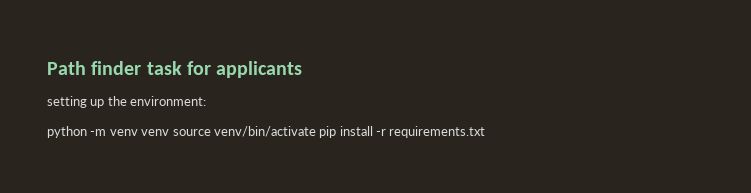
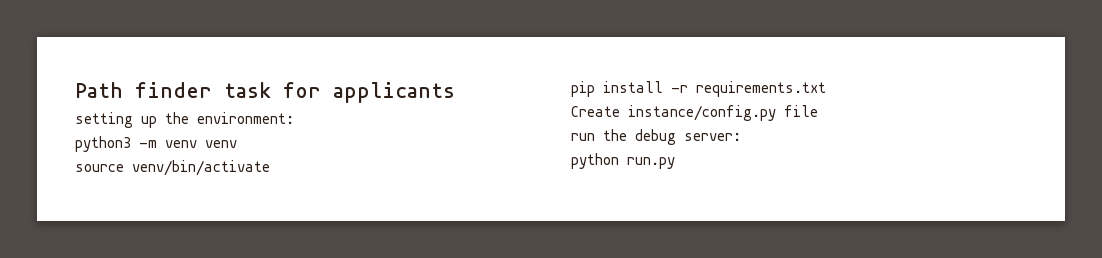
- python -m venv venv source venv/bin/activate pip install -r requirements.txt
+ python3 -m venv venv
+ source venv/bin/activate
+ pip install -r requirements.txt
+ Create instance/config.py file
+ run the debug server:
+ python run.py

